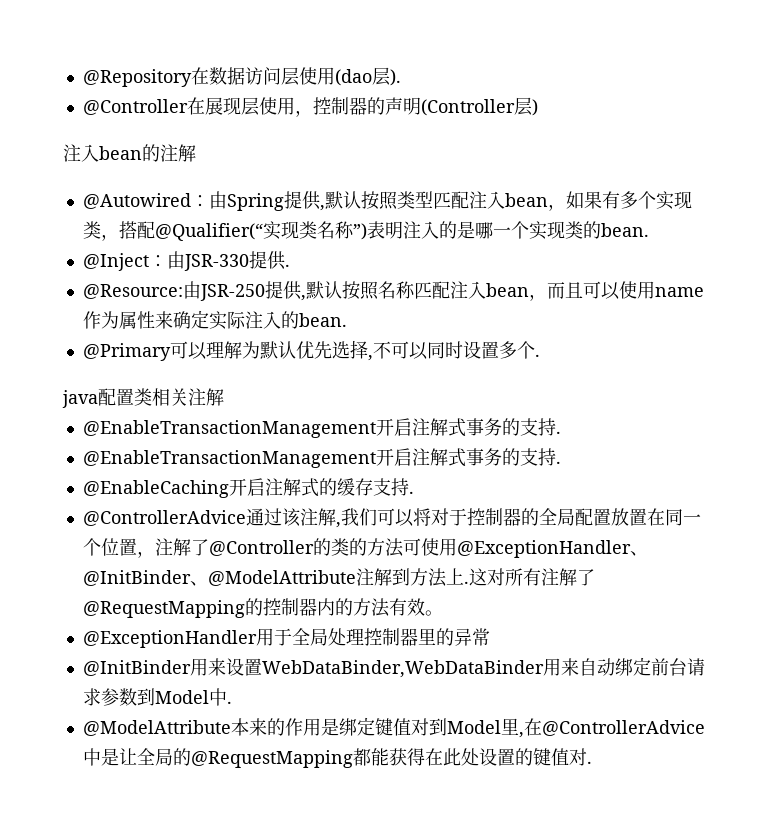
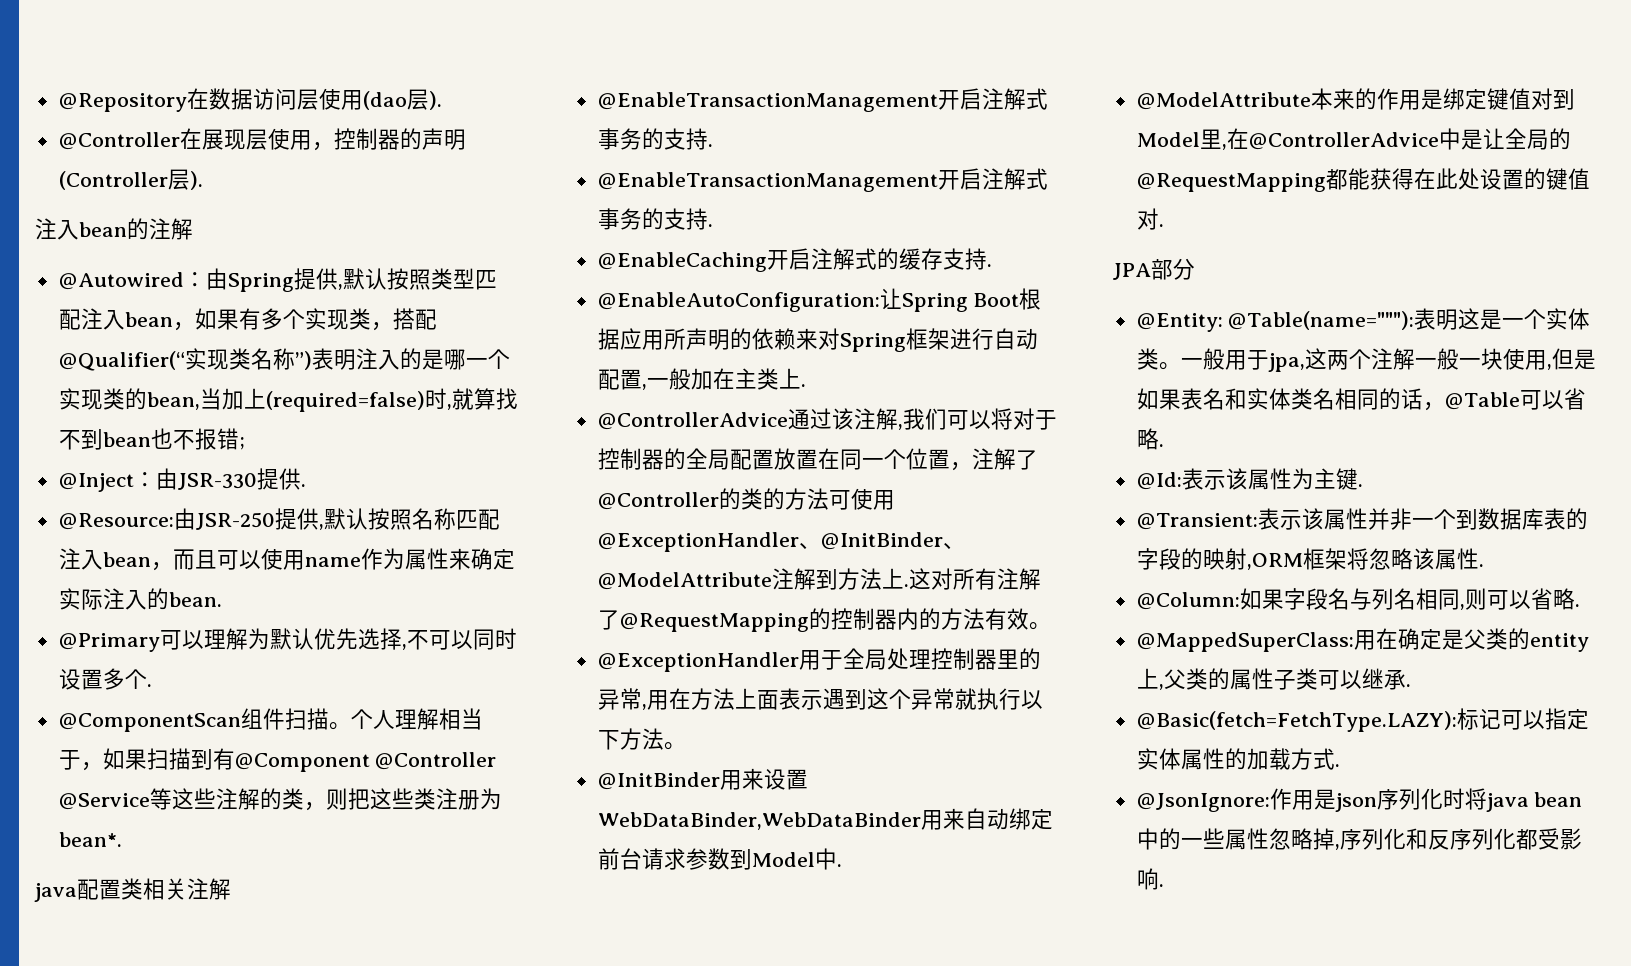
- @Controller在展现层使用，控制器的声明(Controller层)
+ @Controller在展现层使用，控制器的声明(Controller层).
- @Autowired：由Spring提供,默认按照类型匹配注入bean，如果有多个实现类，搭配@Qualifier(“实现类名称”)表明注入的是哪一个实现类的bean.
+ @Autowired：由Spring提供,默认按照类型匹配注入bean，如果有多个实现类，搭配@Qualifier(“实现类名称”)表明注入的是哪一个实现类的bean,当加上(required=false)时,就算找不到bean也不报错;
+ @ComponentScan组件扫描。个人理解相当于，如果扫描到有@Component @Controller @Service等这些注解的类，则把这些类注册为bean*.
+ @EnableAutoConfiguration:让Spring Boot根据应用所声明的依赖来对Spring框架进行自动配置,一般加在主类上.
- @ExceptionHandler用于全局处理控制器里的异常
+ @ExceptionHandler用于全局处理控制器里的异常,用在方法上面表示遇到这个异常就执行以下方法。
+ JPA部分
+ @Entity: @Table(name="""):表明这是一个实体类。一般用于jpa,这两个注解一般一块使用,但是如果表名和实体类名相同的话，@Table可以省略.
+ @Id:表示该属性为主键.
+ @Transient:表示该属性并非一个到数据库表的字段的映射,ORM框架将忽略该属性.
+ @Column:如果字段名与列名相同,则可以省略.
+ @MappedSuperClass:用在确定是父类的entity上,父类的属性子类可以继承.
+ @Basic(fetch=FetchType.LAZY):标记可以指定实体属性的加载方式.
+ @JsonIgnore:作用是json序列化时将java bean中的一些属性忽略掉,序列化和反序列化都受影响.

